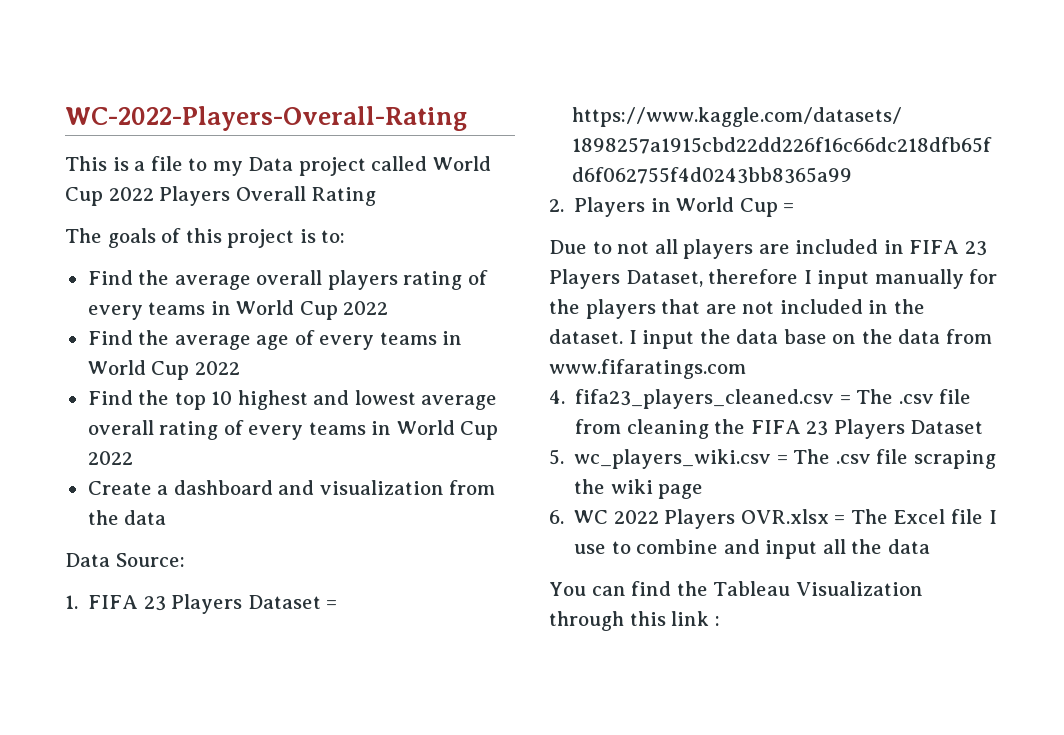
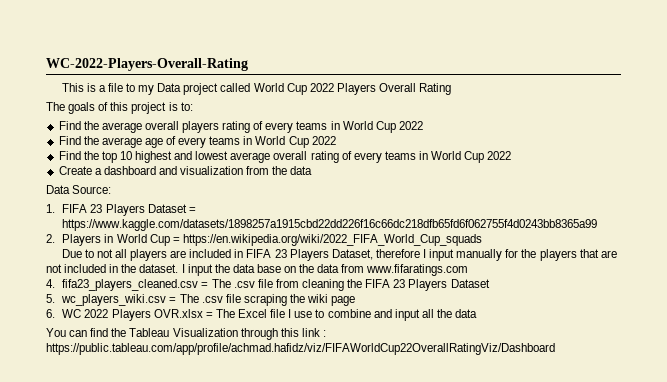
- 2. Players in World Cup =
+ 2. Players in World Cup = https://en.wikipedia.org/wiki/2022_FIFA_World_Cup_squads
- You can find the Tableau Visualization through this link :
+ You can find the Tableau Visualization through this link : https://public.tableau.com/app/profile/achmad.hafidz/viz/FIFAWorldCup22OverallRatingViz/Dashboard

